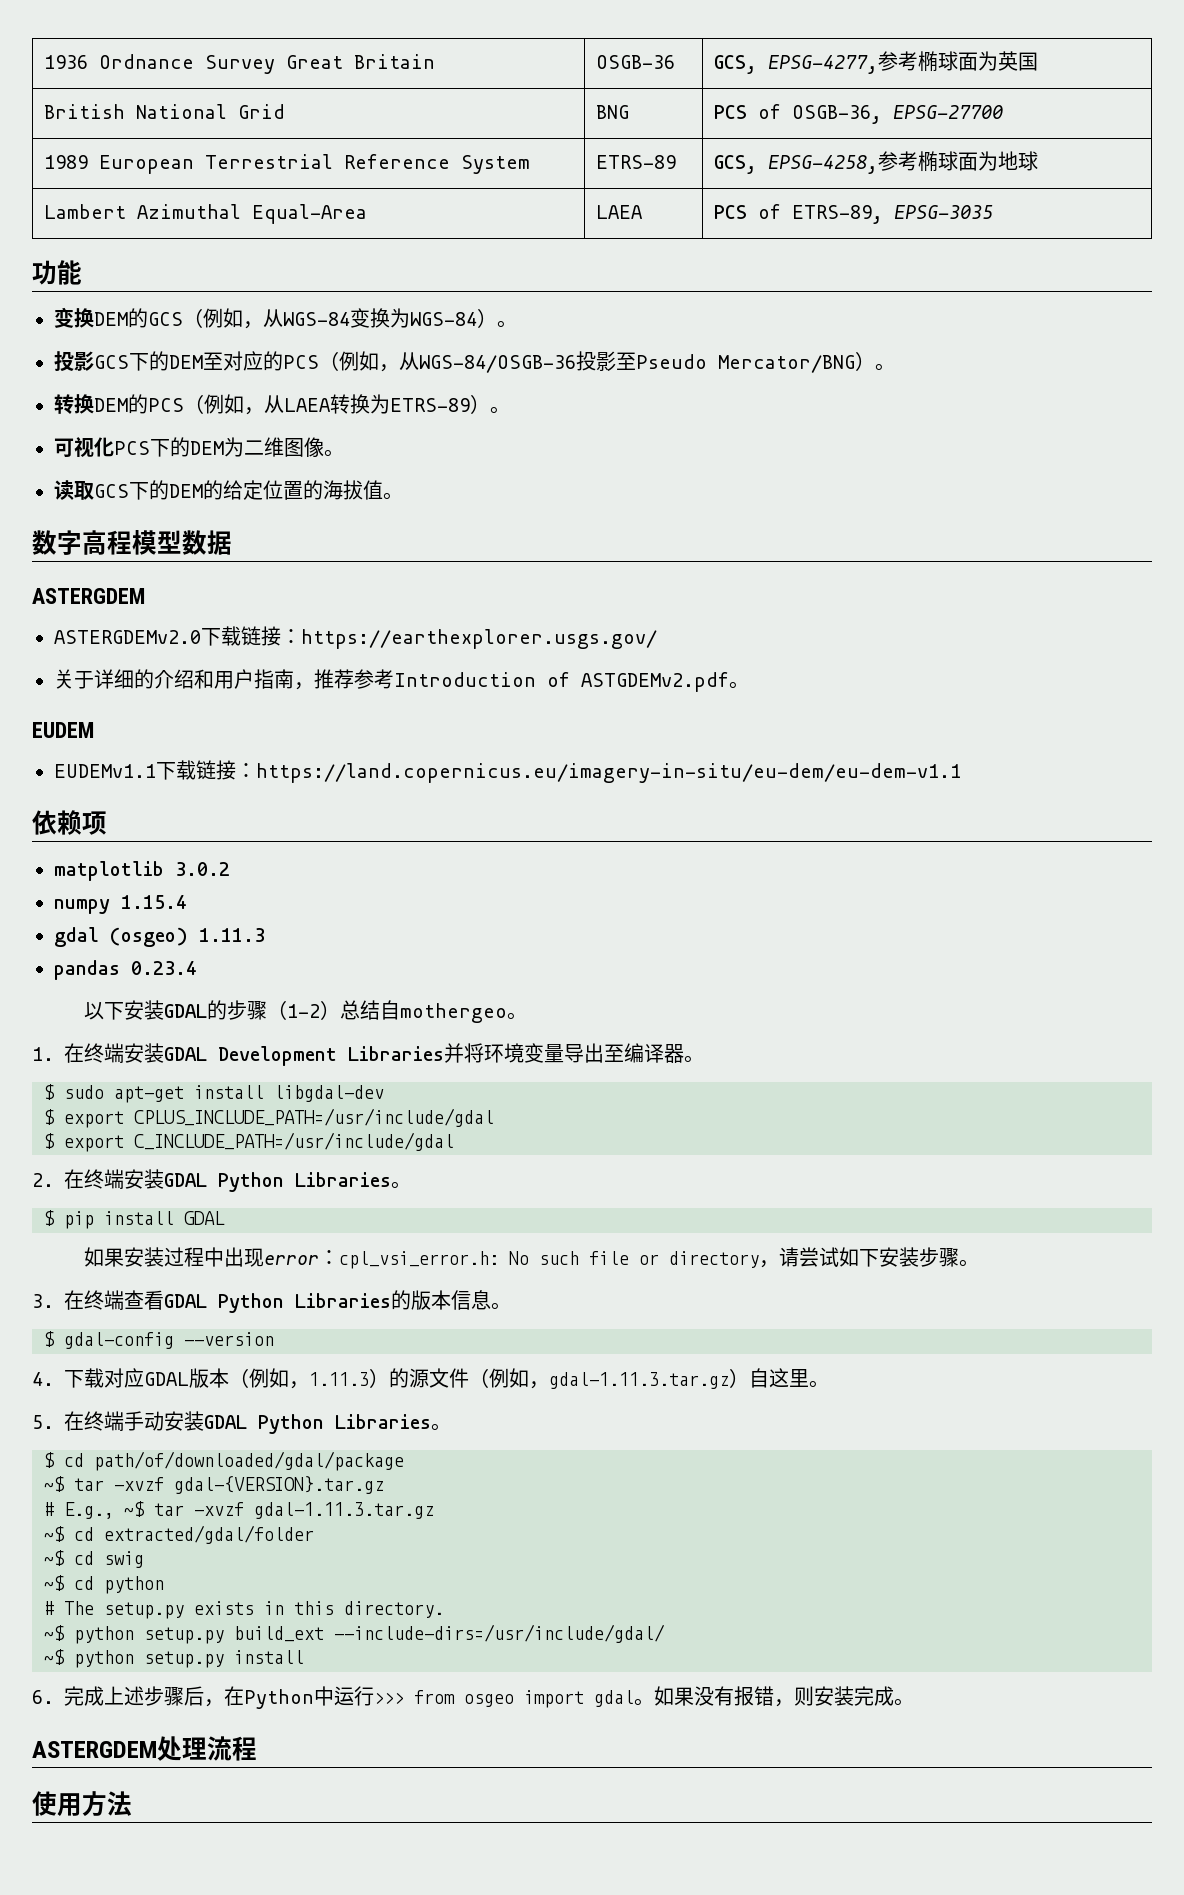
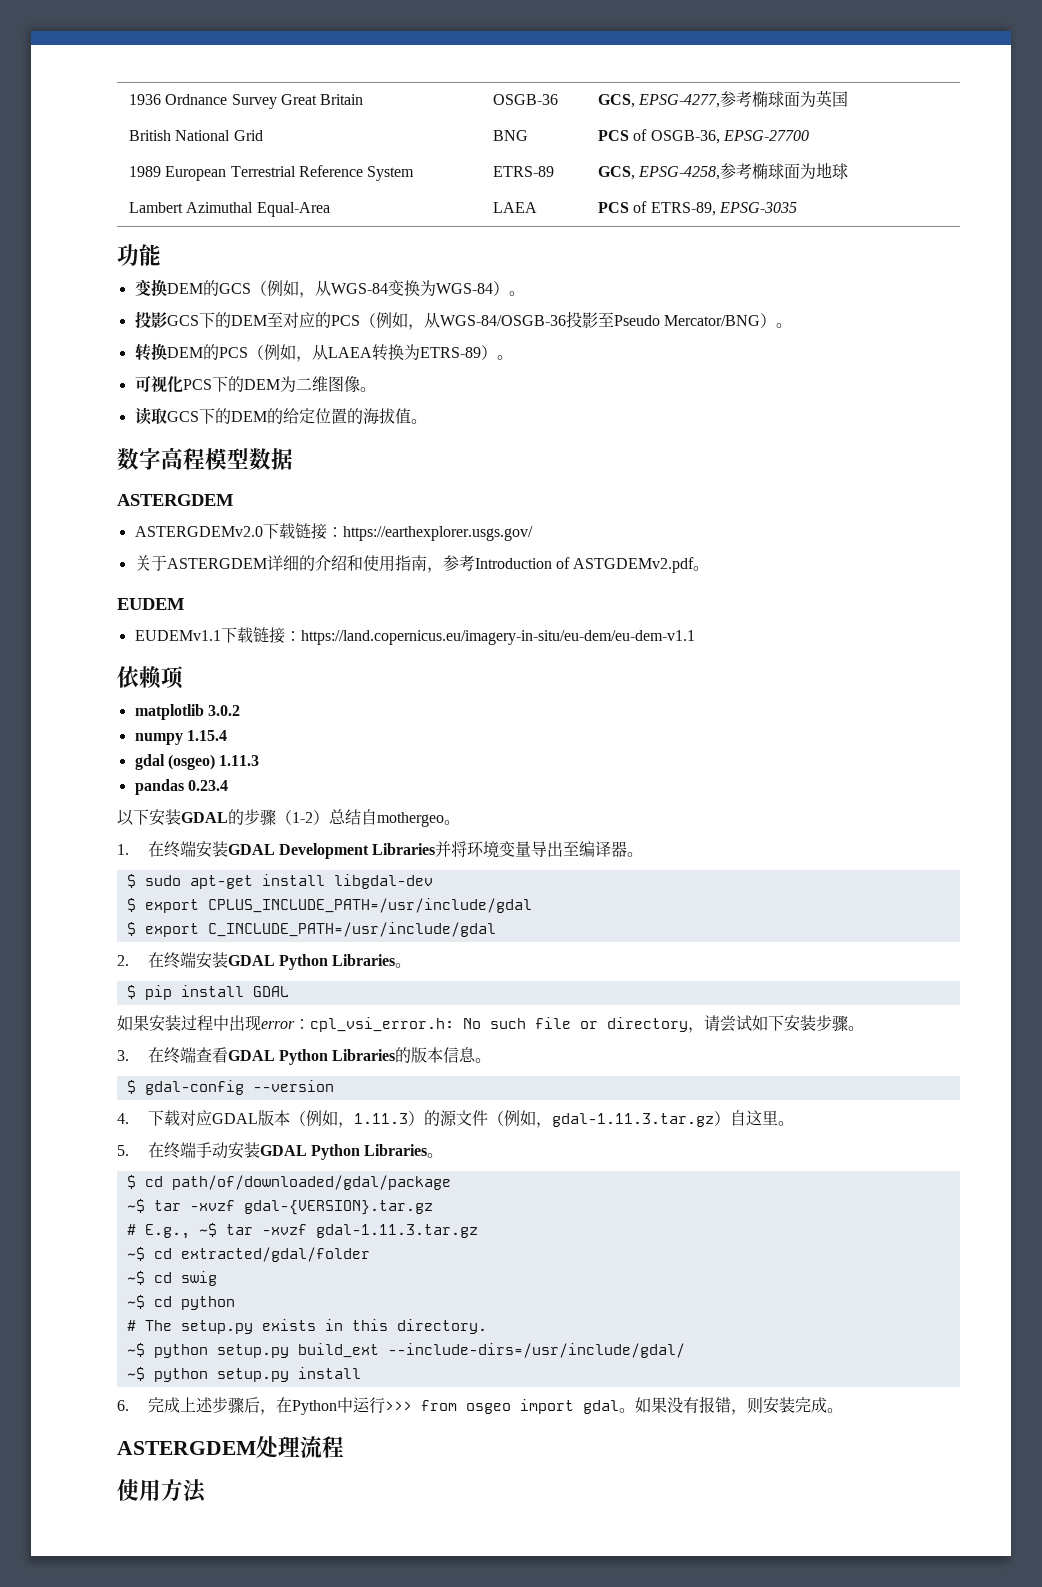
- 关于详细的介绍和用户指南，推荐参考Introduction of ASTGDEMv2.pdf。
+ 关于ASTERGDEM详细的介绍和使用指南，参考Introduction of ASTGDEMv2.pdf。

